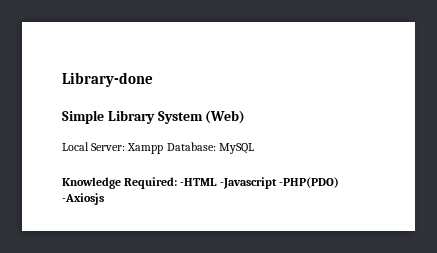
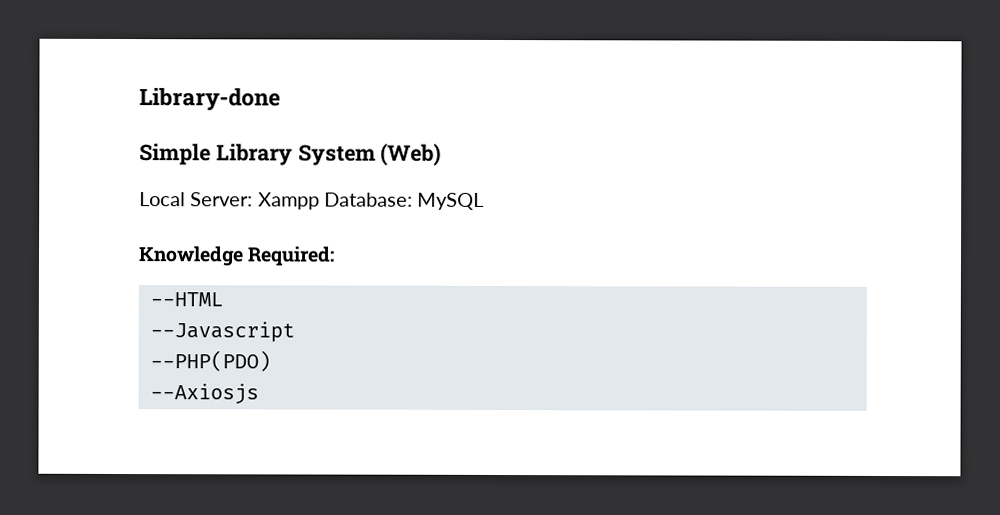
- Knowledge Required: -HTML -Javascript -PHP(PDO) -Axiosjs
+ Knowledge Required:
+ --HTML
+ --Javascript
+ --PHP(PDO)
+ --Axiosjs

